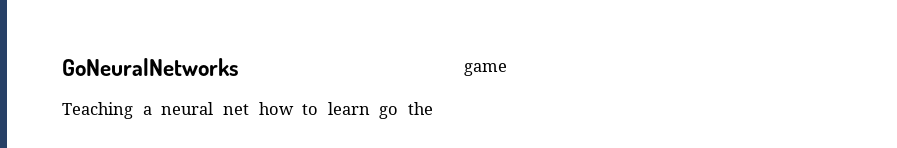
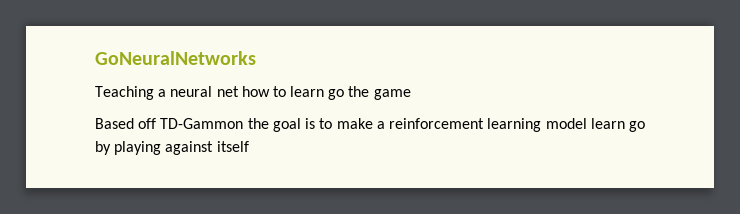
+ Based off TD-Gammon the goal is to make a reinforcement learning model learn go by playing against itself

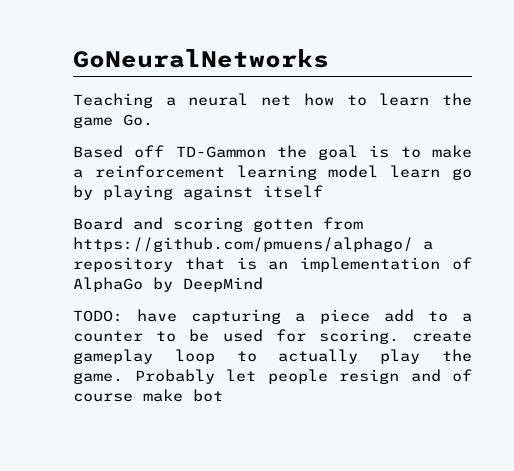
- Teaching a neural net how to learn go the game
+ Teaching a neural net how to learn the game Go.
+ Board and scoring gotten from https://github.com/pmuens/alphago/ a repository that is an implementation of AlphaGo by DeepMind
+ TODO: have capturing a piece add to a counter to be used for scoring. create gameplay loop to actually play the game. Probably let people resign and of course make bot

